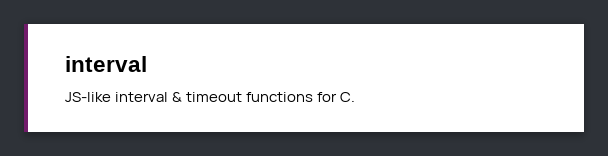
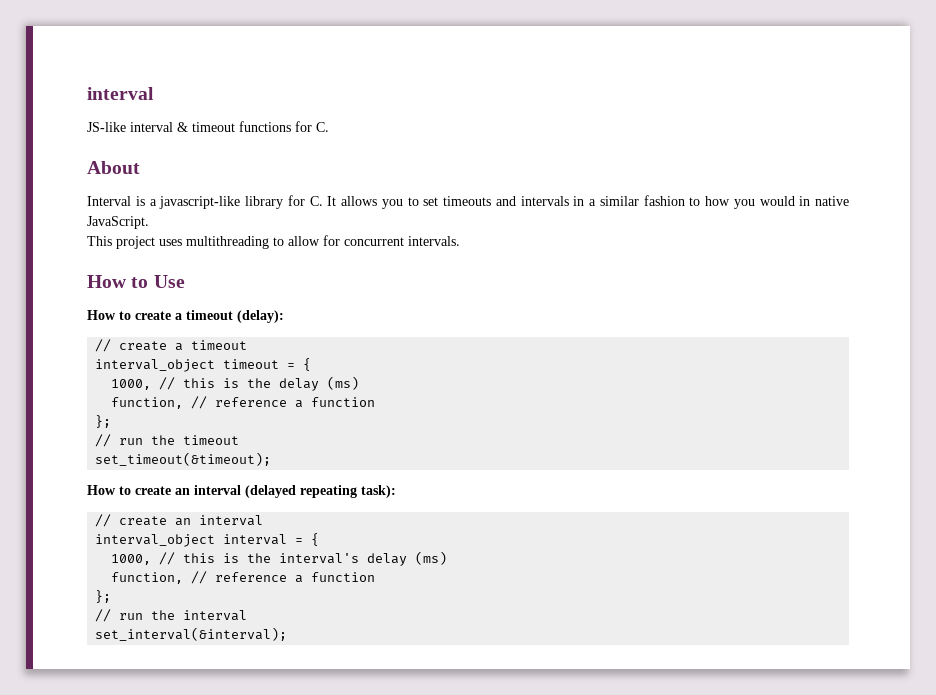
+ About
+ Interval is a javascript-like library for C. It allows you to set timeouts and intervals in a similar fashion to how you would in native JavaScript.
+ This project uses multithreading to allow for concurrent intervals.
+ How to Use
+ How to create a timeout (delay):
+ // create a timeout
+ interval_object timeout = {
+ 1000, // this is the delay (ms)
+ function, // reference a function
+ };
+ // run the timeout
+ set_timeout(&timeout);
+ How to create an interval (delayed repeating task):
+ // create an interval
+ interval_object interval = {
+ 1000, // this is the interval's delay (ms)
+ function, // reference a function
+ };
+ // run the interval
+ set_interval(&interval);

